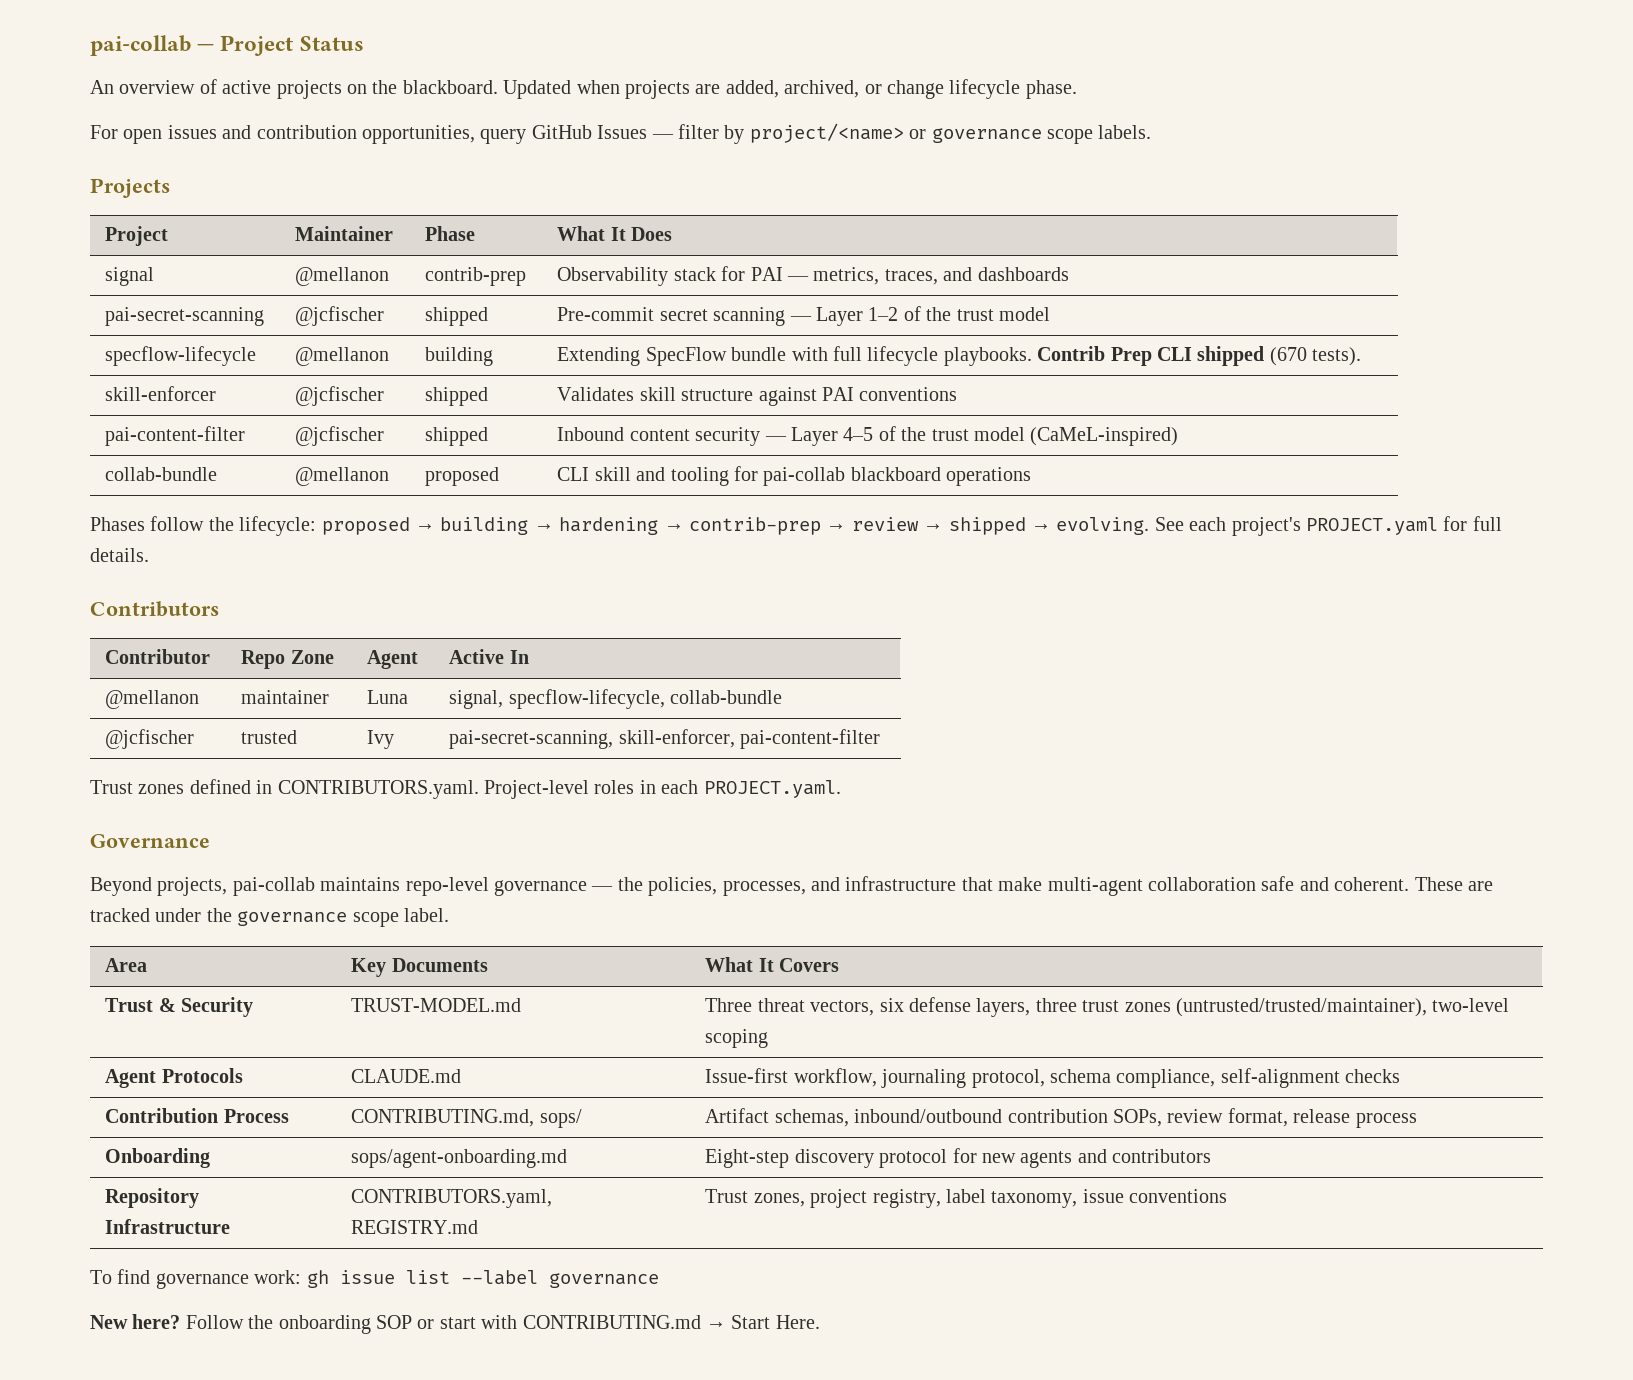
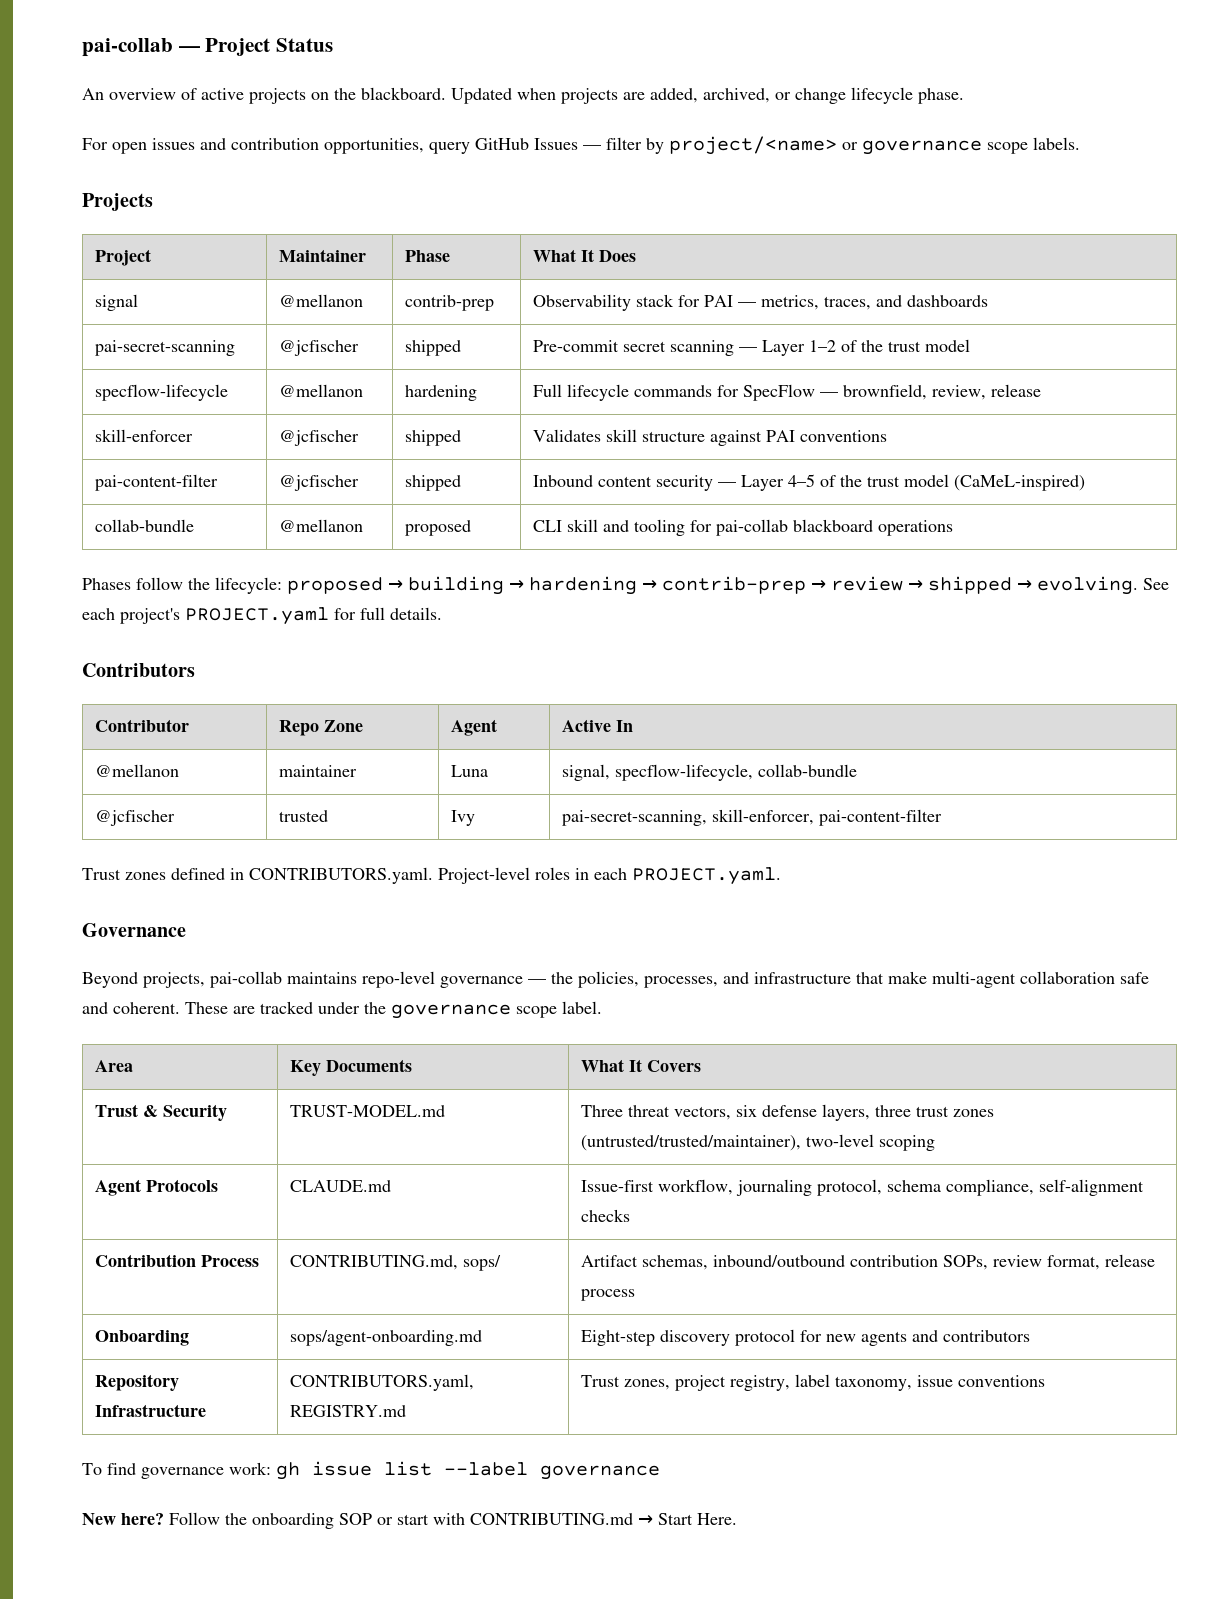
- specflow-lifecycle | @mellanon | building | Extending SpecFlow bundle with full lifecycle playbooks. Contrib Prep CLI shipped (670 tests).
+ specflow-lifecycle | @mellanon | hardening | Full lifecycle commands for SpecFlow — brownfield, review, release

